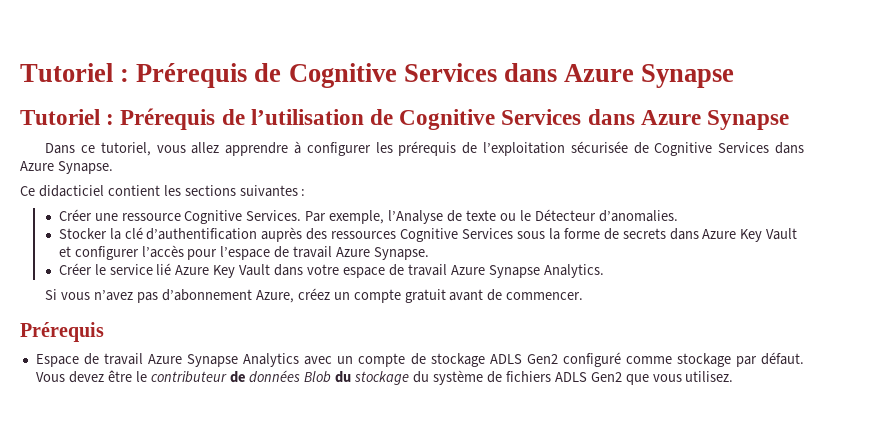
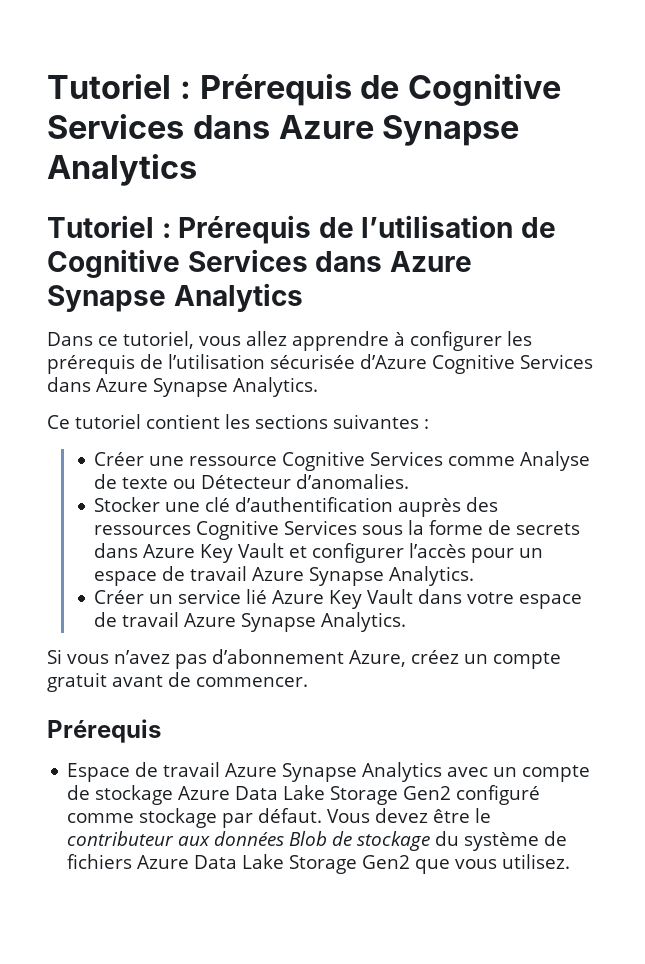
- Tutoriel : Prérequis de Cognitive Services dans Azure Synapse
+ Tutoriel : Prérequis de Cognitive Services dans Azure Synapse Analytics
- Tutoriel : Prérequis de l’utilisation de Cognitive Services dans Azure Synapse
+ Tutoriel : Prérequis de l’utilisation de Cognitive Services dans Azure Synapse Analytics
- Dans ce tutoriel, vous allez apprendre à configurer les prérequis de l’exploitation sécurisée de Cognitive Services dans Azure Synapse.
+ Dans ce tutoriel, vous allez apprendre à configurer les prérequis de l’utilisation sécurisée d’Azure Cognitive Services dans Azure Synapse Analytics.
- Ce didacticiel contient les sections suivantes :
+ Ce tutoriel contient les sections suivantes :
- Créer une ressource Cognitive Services. Par exemple, l’Analyse de texte ou le Détecteur d’anomalies.
+ Créer une ressource Cognitive Services comme Analyse de texte ou Détecteur d’anomalies.
- Stocker la clé d’authentification auprès des ressources Cognitive Services sous la forme de secrets dans Azure Key Vault et configurer l’accès pour l’espace de travail Azure Synapse.
- Créer le service lié Azure Key Vault dans votre espace de travail Azure Synapse Analytics.
+ Stocker une clé d’authentification auprès des ressources Cognitive Services sous la forme de secrets dans Azure Key Vault et configurer l’accès pour un espace de travail Azure Synapse Analytics.
+ Créer un service lié Azure Key Vault dans votre espace de travail Azure Synapse Analytics.
- Espace de travail Azure Synapse Analytics avec un compte de stockage ADLS Gen2 configuré comme stockage par défaut.
+ Espace de travail Azure Synapse Analytics avec un compte de stockage Azure Data Lake Storage Gen2 configuré comme stockage par défaut.
- Vous devez être le contributeur de données Blob du stockage du système de fichiers ADLS Gen2 que vous utilisez.
+ Vous devez être le contributeur aux données Blob de stockage du système de fichiers Azure Data Lake Storage Gen2 que vous utilisez.

